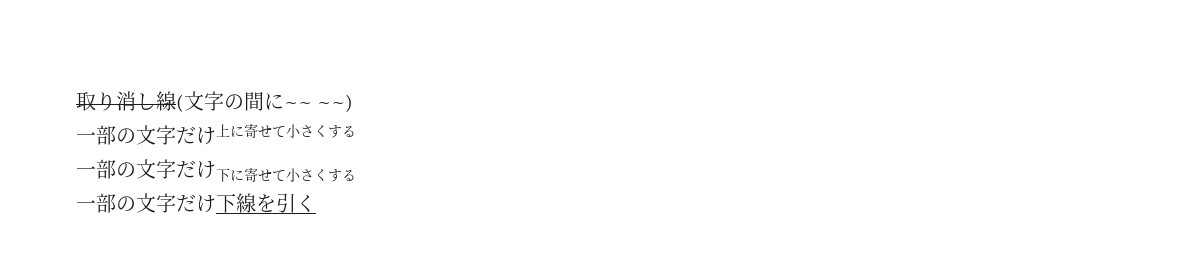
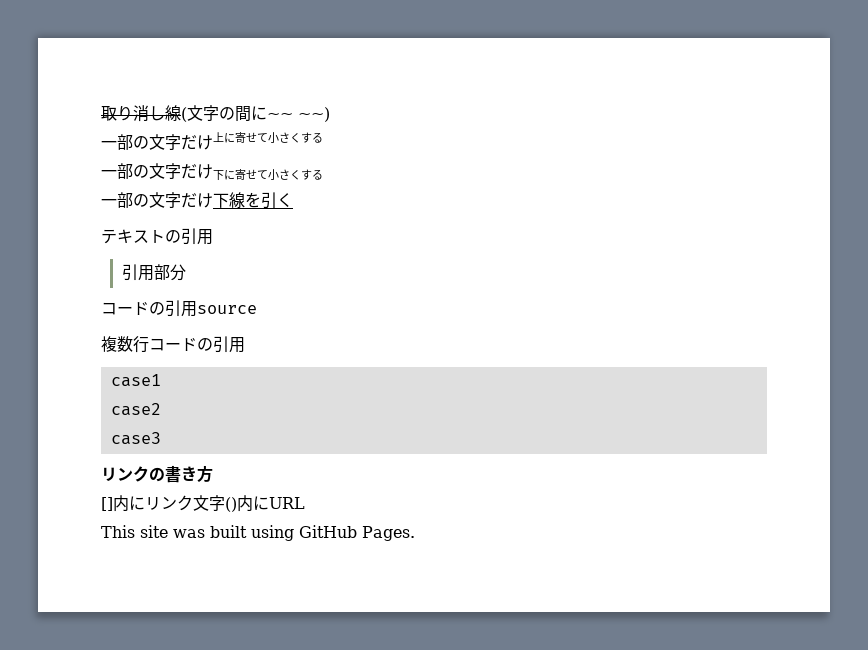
+ テキストの引用
+ 引用部分
+ コードの引用source
+ 複数行コードの引用
+ case1
+ case2
+ case3
+ リンクの書き方
+ []内にリンク文字()内にURL
+ This site was built using GitHub Pages.

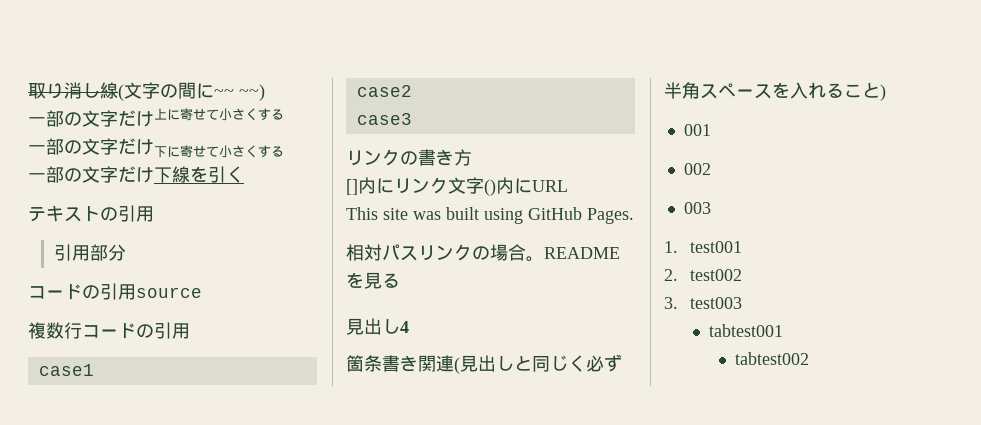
+ 相対パスリンクの場合。READMEを見る
+ 見出し4
+ 箇条書き関連(見出しと同じく必ず半角スペースを入れること)
+ 001
+ 002
+ 003
+ 1. test001
+ 2. test002
+ 3. test003
+ tabtest001
+ tabtest002

